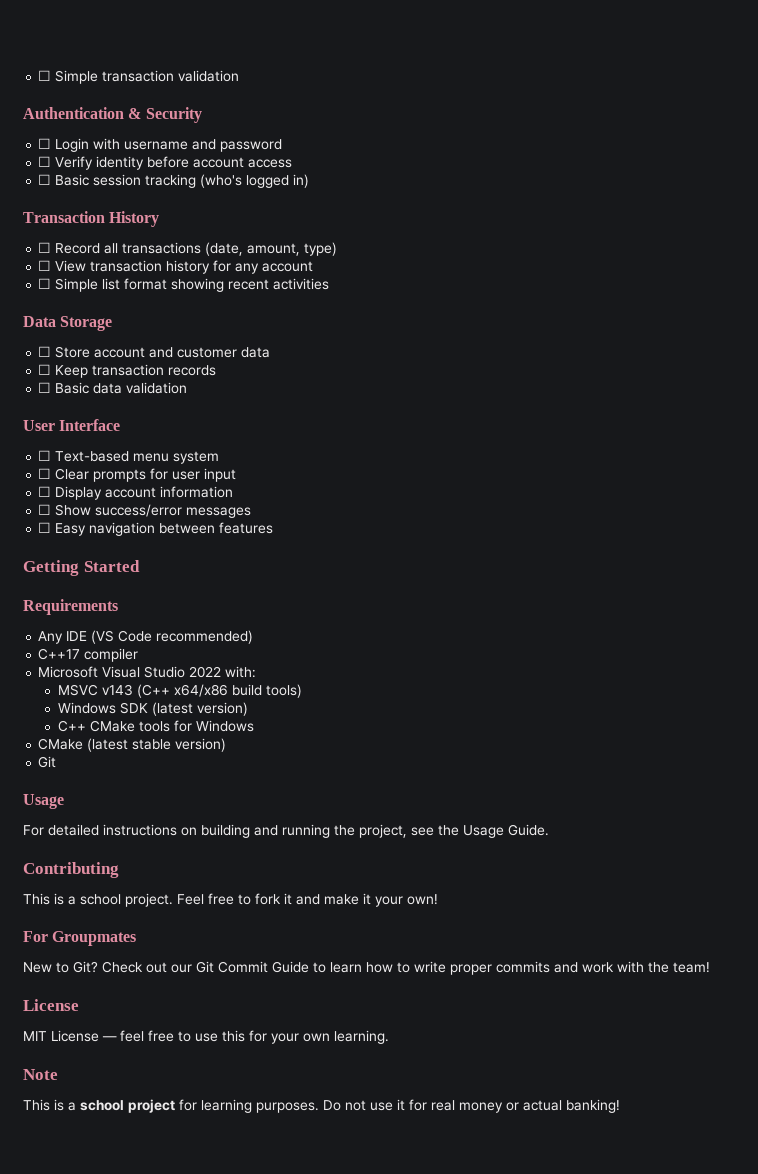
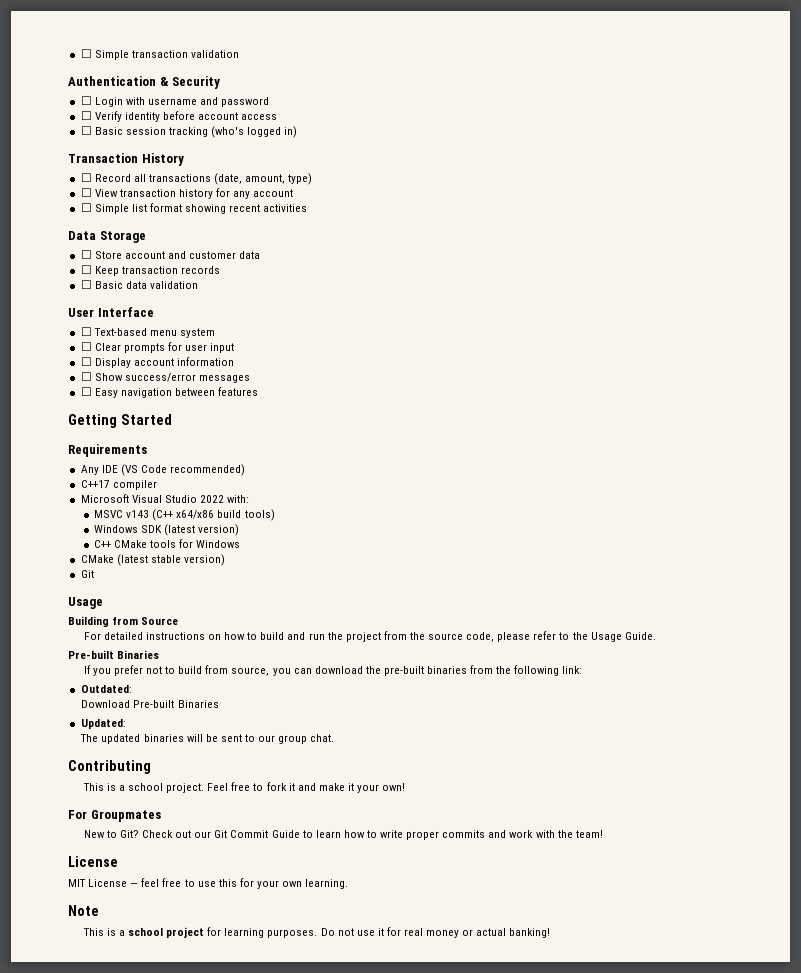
+ Building from Source
- For detailed instructions on building and running the project, see the Usage Guide.
+ For detailed instructions on how to build and run the project from the source code, please refer to the Usage Guide.
+ Pre-built Binaries
+ If you prefer not to build from source, you can download the pre-built binaries from the following link:
+ Outdated:
+ Download Pre-built Binaries
+ Updated:
+ The updated binaries will be sent to our group chat.

